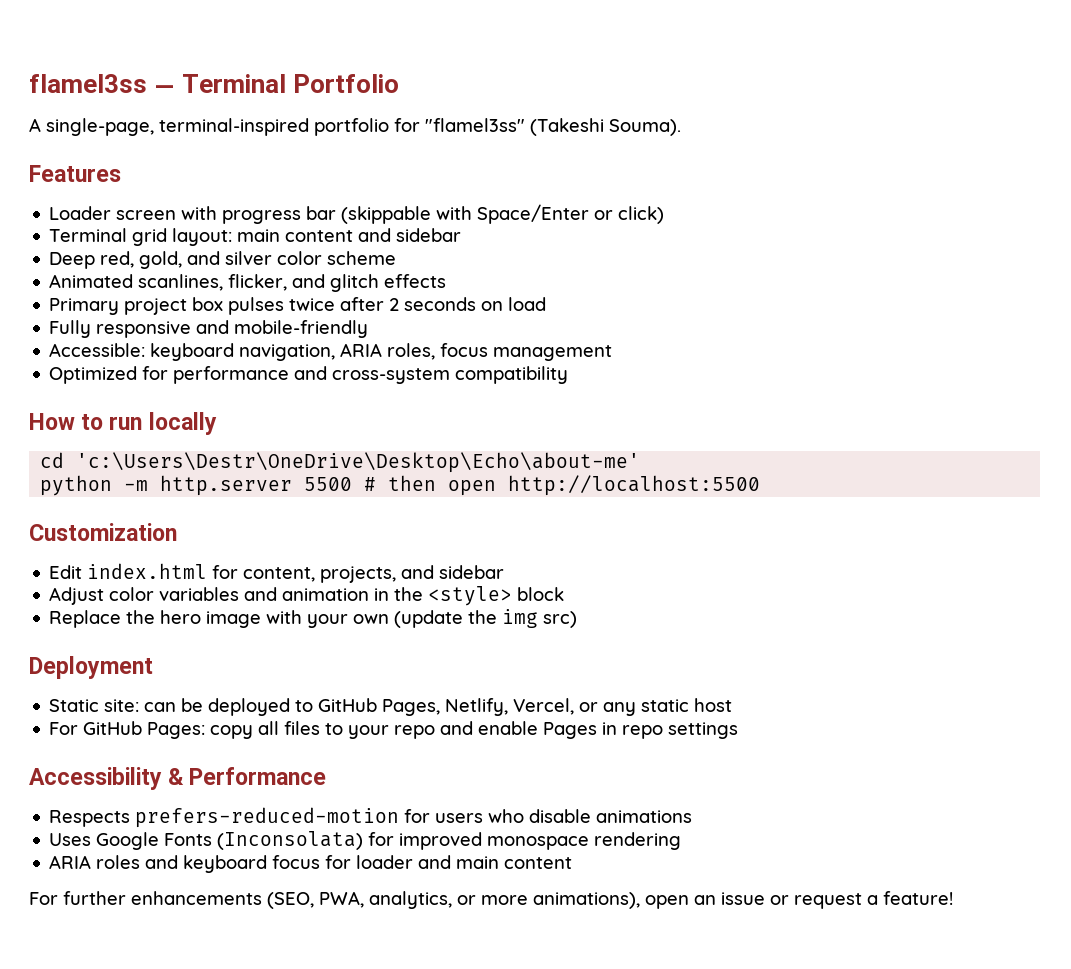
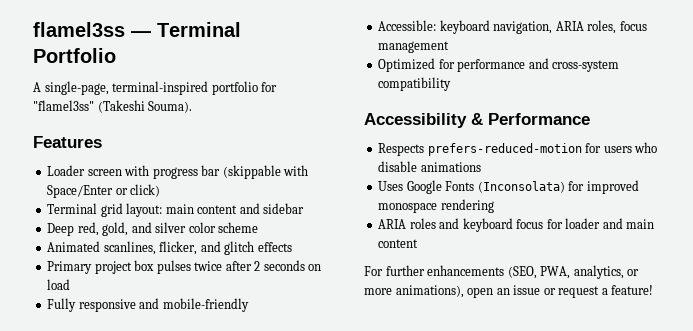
- How to run locally
- cd 'c:\Users\Destr\OneDrive\Desktop\Echo\about-me'
- python -m http.server 5500 # then open http://localhost:5500
- Customization
- Edit index.html for content, projects, and sidebar
- Adjust color variables and animation in the <style> block
- Replace the hero image with your own (update the img src)
- Deployment
- Static site: can be deployed to GitHub Pages, Netlify, Vercel, or any static host
- For GitHub Pages: copy all files to your repo and enable Pages in repo settings

